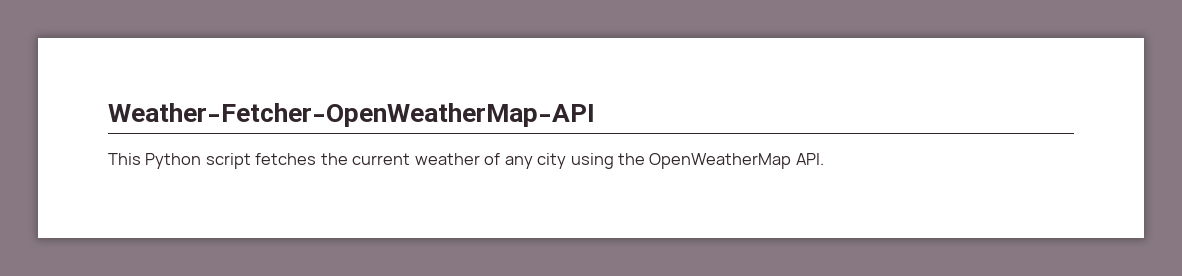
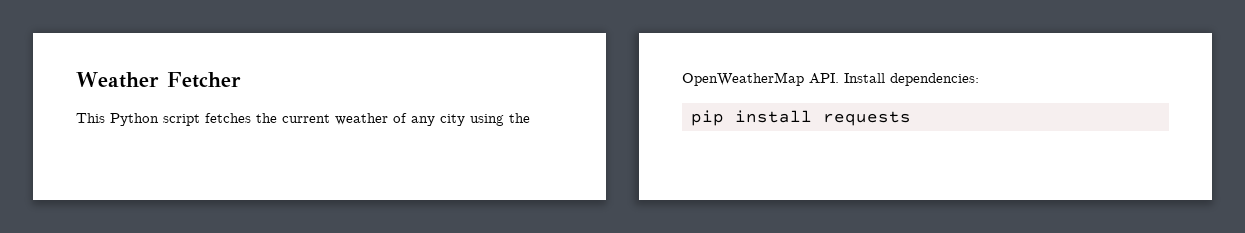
- Weather-Fetcher-OpenWeatherMap-API
+ Weather Fetcher
- This Python script fetches the current weather of any city using the OpenWeatherMap API.
+ This Python script fetches the current weather of any city using the OpenWeatherMap API. Install dependencies:
+ pip install requests

